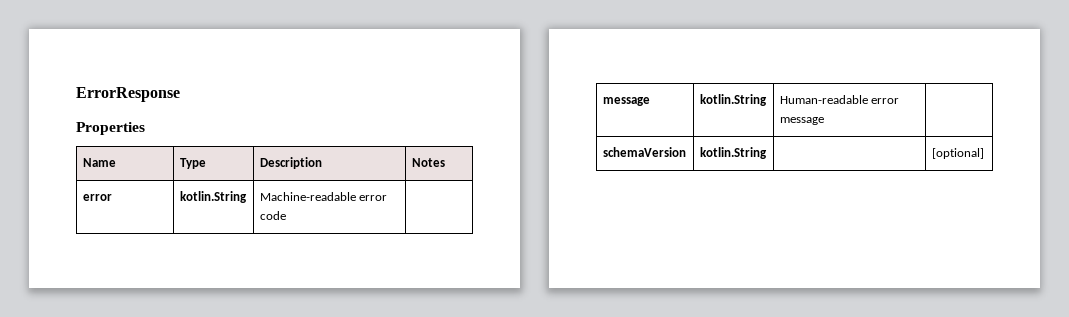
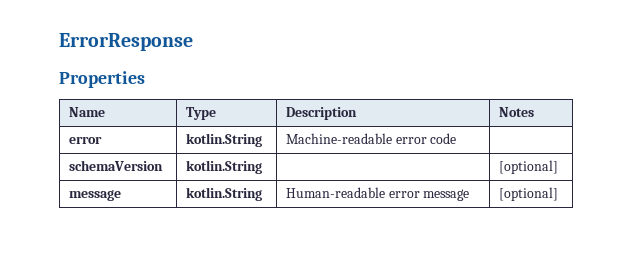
+ schemaVersion | kotlin.String | | [optional]
- message | kotlin.String | Human-readable error message |
- schemaVersion | kotlin.String | | [optional]
+ message | kotlin.String | Human-readable error message | [optional]

